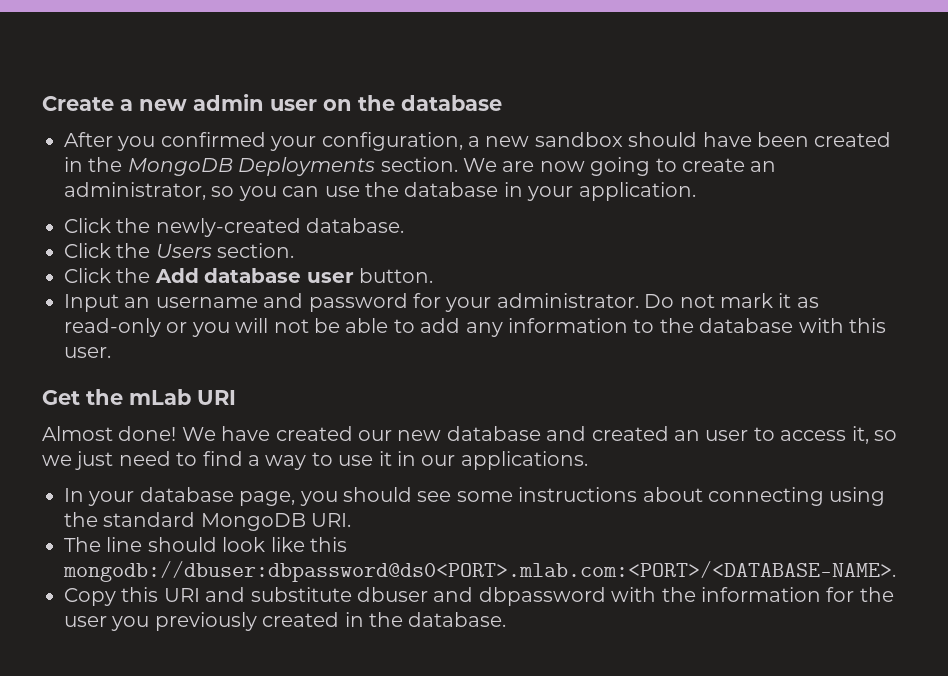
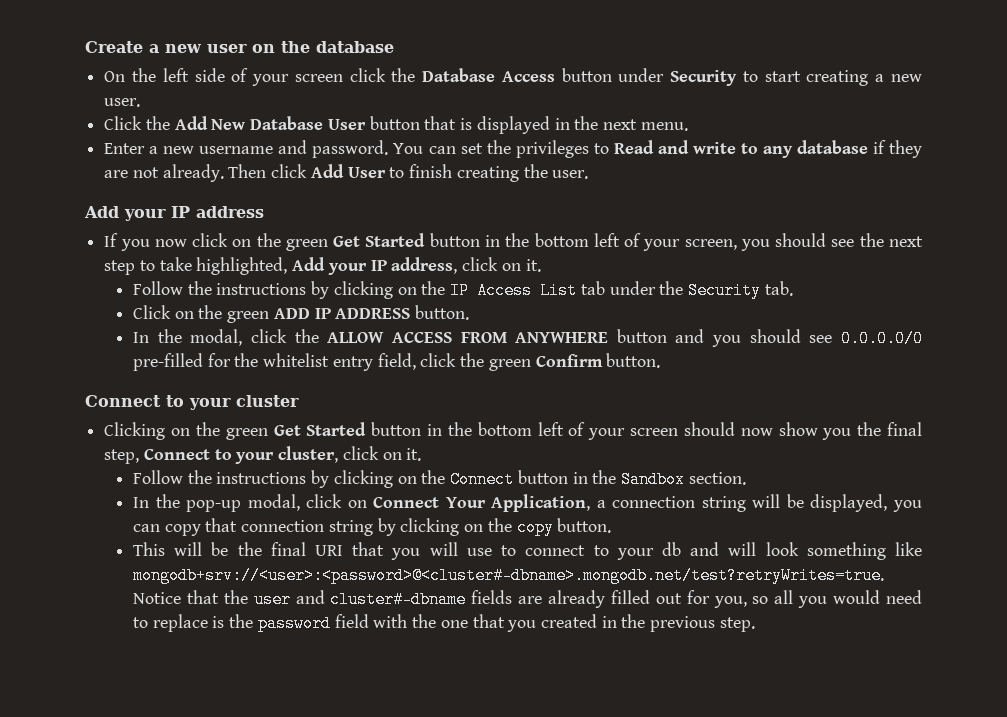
- Create a new admin user on the database
+ Create a new user on the database
- After you confirmed your configuration, a new sandbox should have been created in the MongoDB Deployments section. We are now going to create an administrator, so you can use the database in your application.
- Click the newly-created database.
- Click the Users section.
- Click the Add database user button.
- Input an username and password for your administrator. Do not mark it as read-only or you will not be able to add any information to the database with this user.
- Get the mLab URI
- Almost done! We have created our new database and created an user to access it, so we just need to find a way to use it in our applications.
- In your database page, you should see some instructions about connecting using the standard MongoDB URI.
- The line should look like this mongodb://dbuser:dbpassword@ds0<PORT>.mlab.com:<PORT>/<DATABASE-NAME>.
- Copy this URI and substitute dbuser and dbpassword with the information for the user you previously created in the database.
+ On the left side of your screen click the Database Access button under Security to start creating a new user.
+ Click the Add New Database User button that is displayed in the next menu.
+ Enter a new username and password. You can set the privileges to Read and write to any database if they are not already. Then click Add User to finish creating the user.
+ Add your IP address
+ If you now click on the green Get Started button in the bottom left of your screen, you should see the next step to take highlighted, Add your IP address, click on it.
+ Follow the instructions by clicking on the IP Access List tab under the Security tab.
+ Click on the green ADD IP ADDRESS button.
+ In the modal, click the ALLOW ACCESS FROM ANYWHERE button and you should see 0.0.0.0/0 pre-filled for the whitelist entry field, click the green Confirm button.
+ Connect to your cluster
+ Clicking on the green Get Started button in the bottom left of your screen should now show you the final step, Connect to your cluster, click on it.
+ Follow the instructions by clicking on the Connect button in the Sandbox section.
+ In the pop-up modal, click on Connect Your Application, a connection string will be displayed, you can copy that connection string by clicking on the copy button.
+ This will be the final URI that you will use to connect to your db and will look something like mongodb+srv://<user>:<password>@<cluster#-dbname>.mongodb.net/test?retryWrites=true. Notice that the user and cluster#-dbname fields are already filled out for you, so all you would need to replace is the password field with the one that you created in the previous step.

